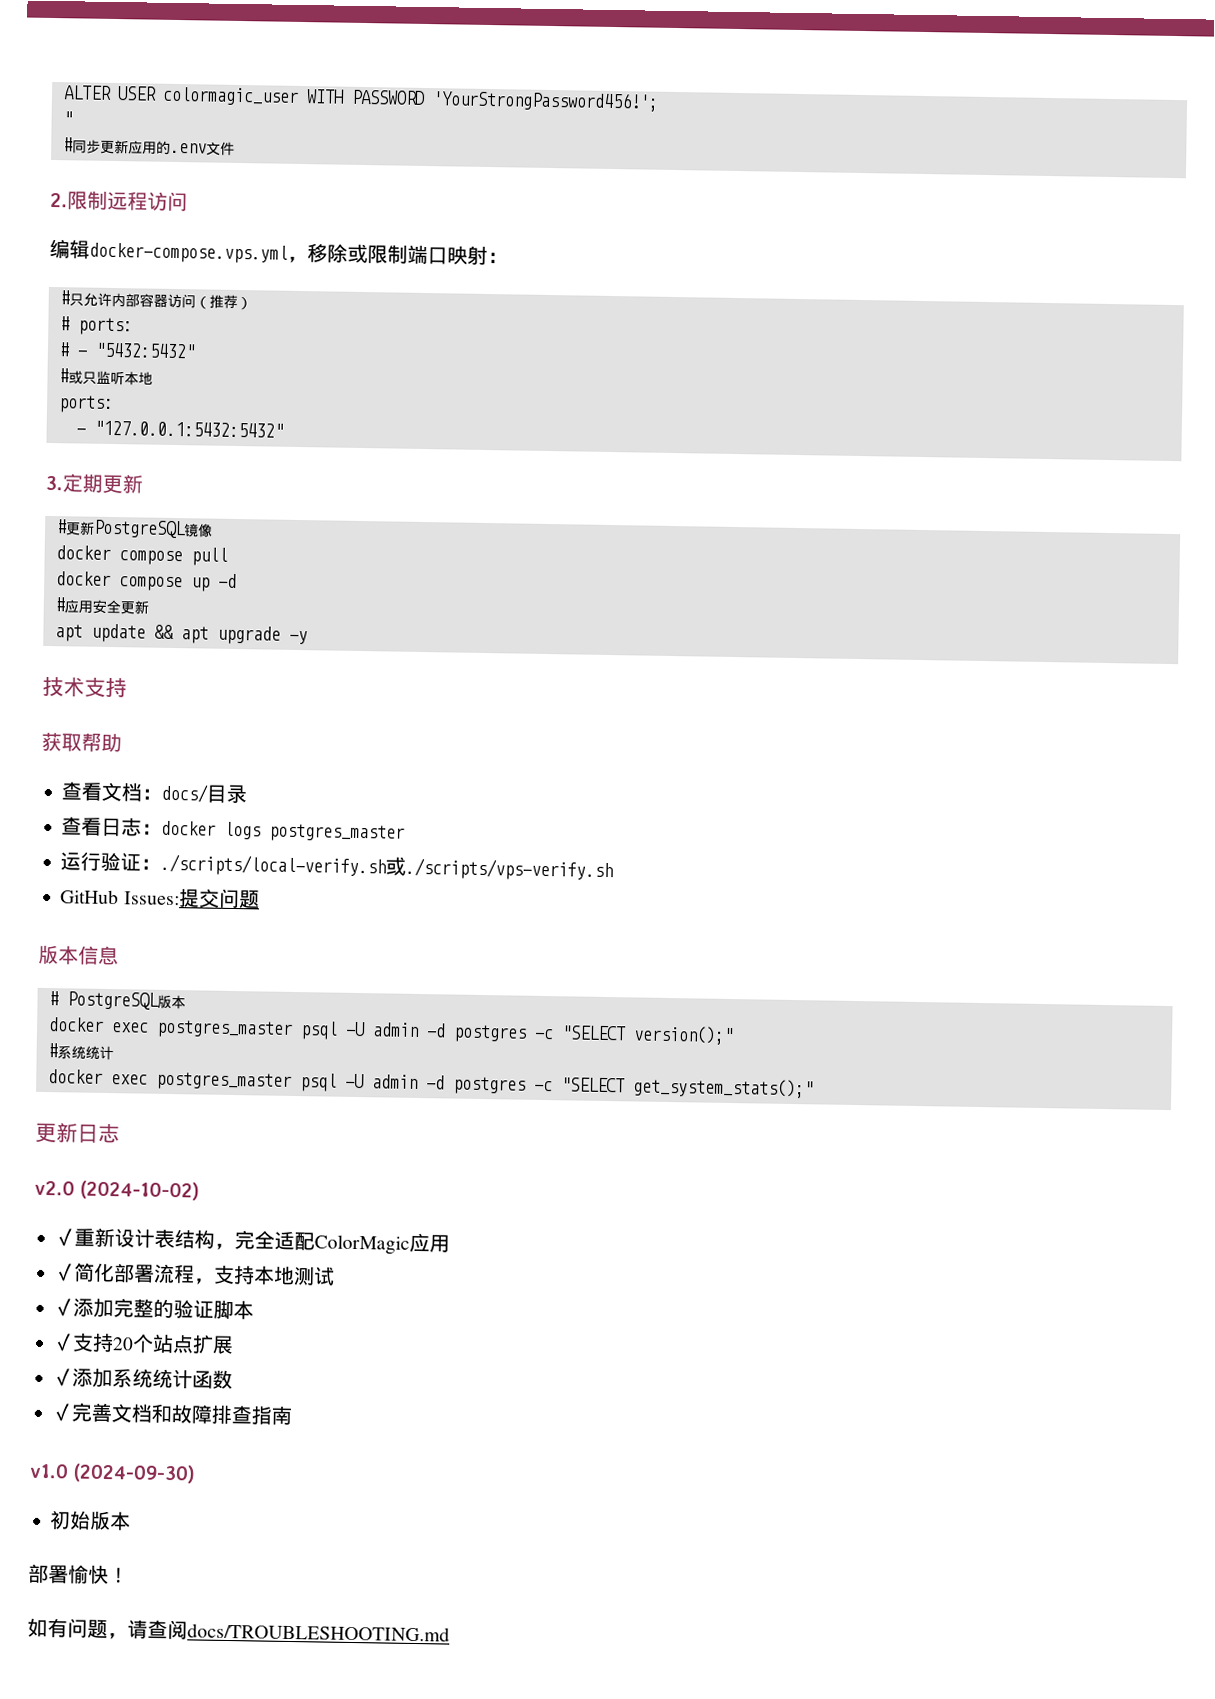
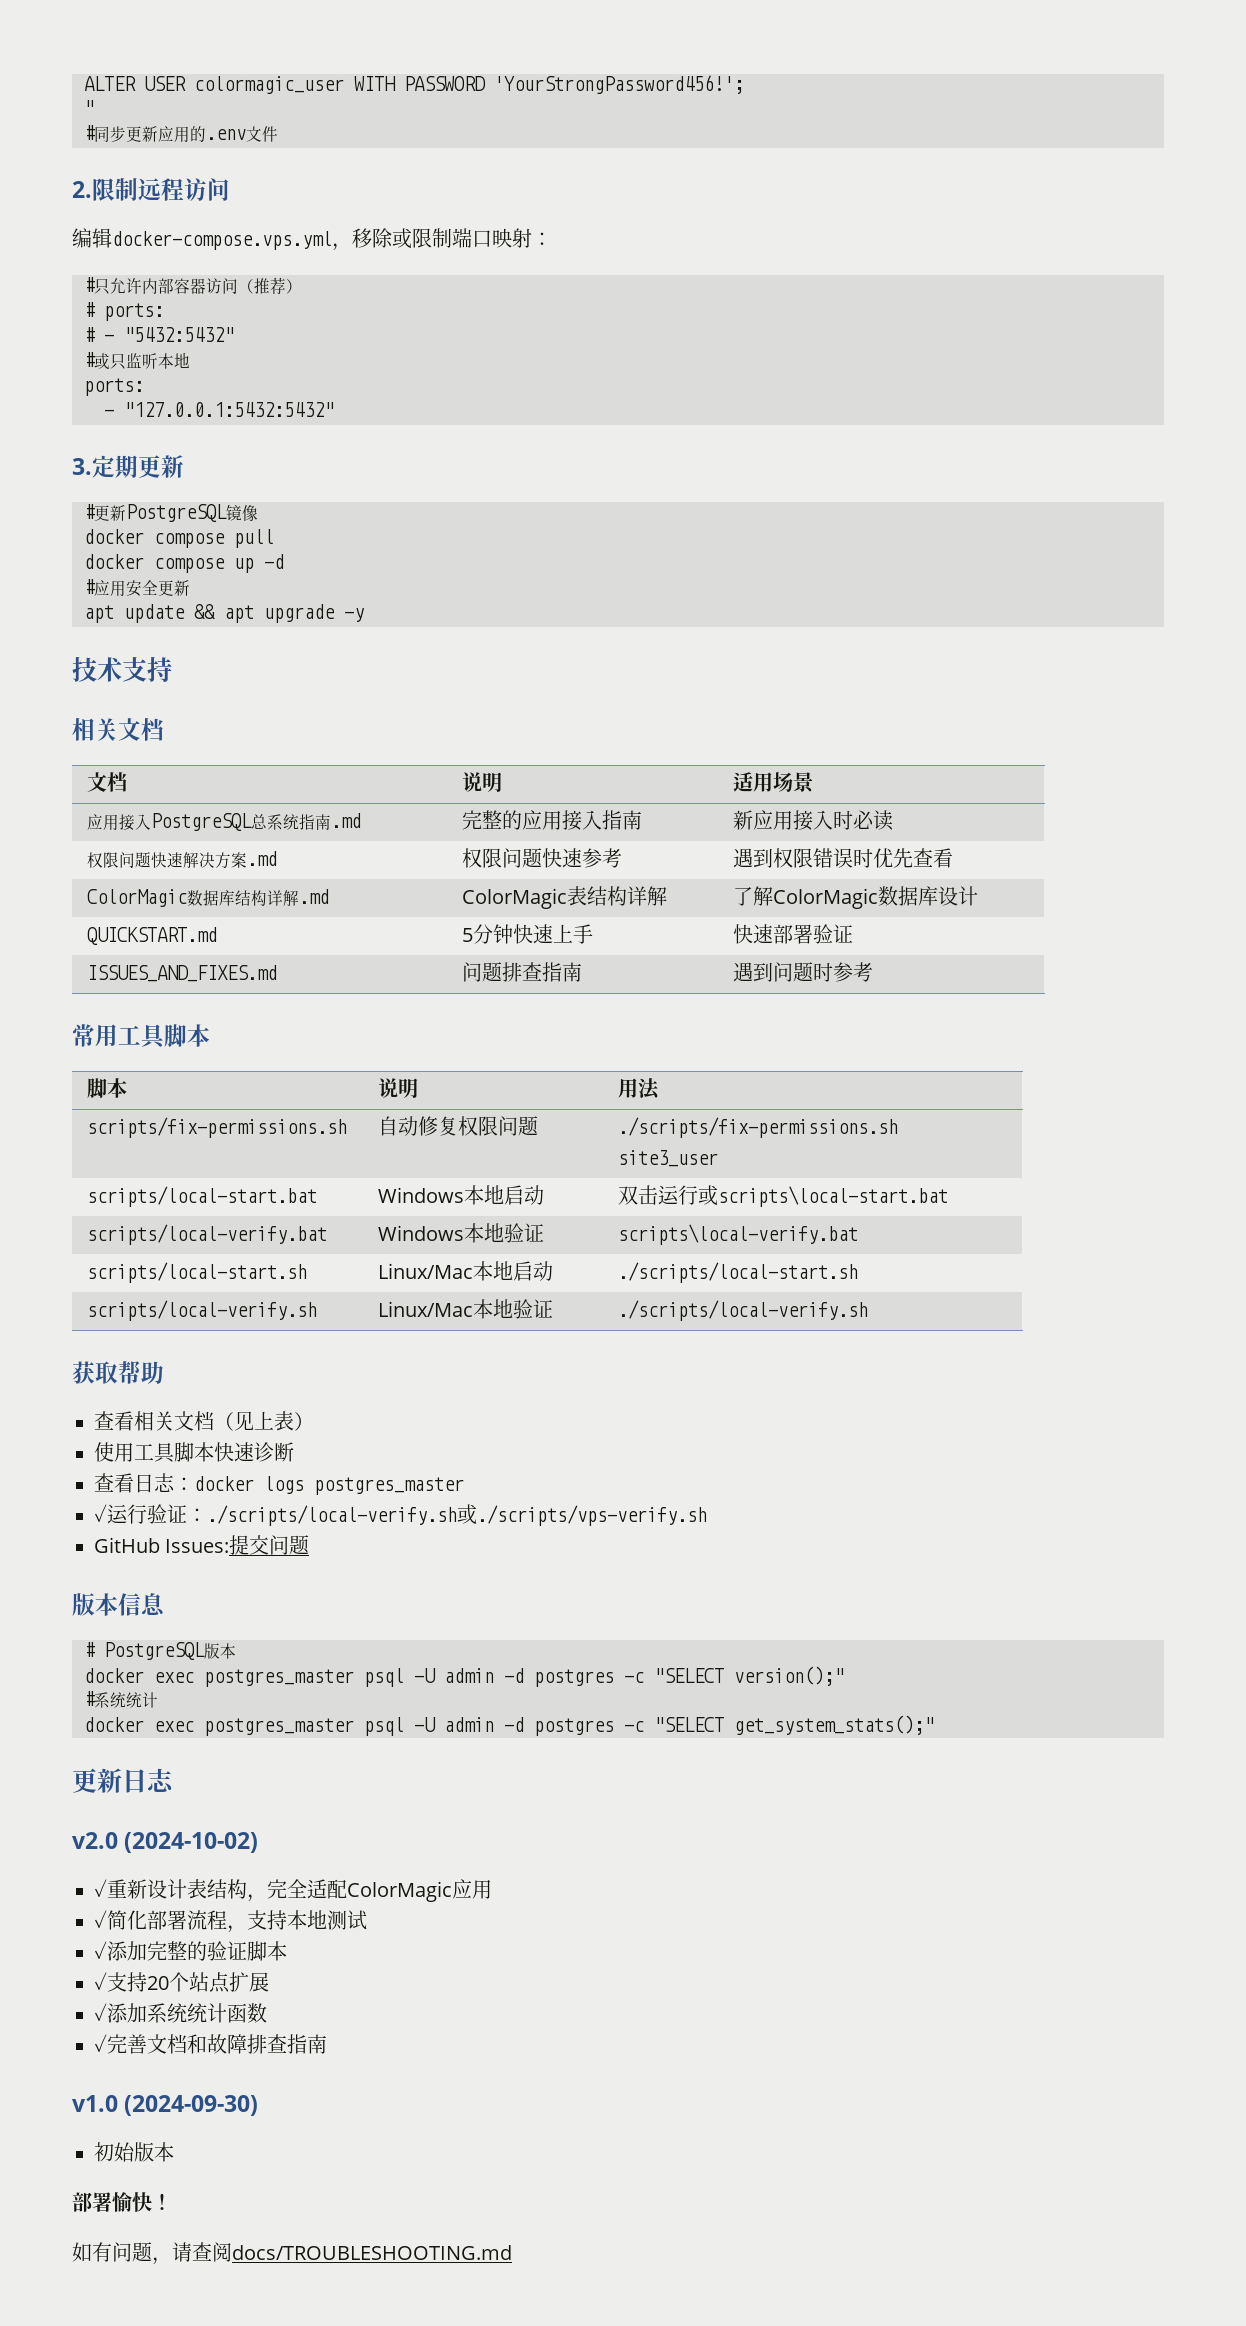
  技术支持
+ 相关文档
+ 文档 | 说明 | 适用场景
+ 应用接入PostgreSQL总系统指南.md | 完整的应用接入指南 | 新应用接入时必读
+ 权限问题快速解决方案.md | 权限问题快速参考 | 遇到权限错误时优先查看
+ ColorMagic数据库结构详解.md | ColorMagic表结构详解 | 了解ColorMagic数据库设计
+ QUICKSTART.md | 5分钟快速上手 | 快速部署验证
+ ISSUES_AND_FIXES.md | 问题排查指南 | 遇到问题时参考
+ 常用工具脚本
+ 脚本 | 说明 | 用法
+ scripts/fix-permissions.sh | 自动修复权限问题 | ./scripts/fix-permissions.sh site3_user
+ scripts/local-start.bat | Windows本地启动 | 双击运行或scripts\local-start.bat
+ scripts/local-verify.bat | Windows本地验证 | scripts\local-verify.bat
+ scripts/local-start.sh | Linux/Mac本地启动 | ./scripts/local-start.sh
+ scripts/local-verify.sh | Linux/Mac本地验证 | ./scripts/local-verify.sh
  获取帮助
- 查看文档：docs/目录
+ 查看相关文档（见上表）
+ 使用工具脚本快速诊断
- 运行验证：./scripts/local-verify.sh或./scripts/vps-verify.sh
+ ✓运行验证：./scripts/local-verify.sh或./scripts/vps-verify.sh

